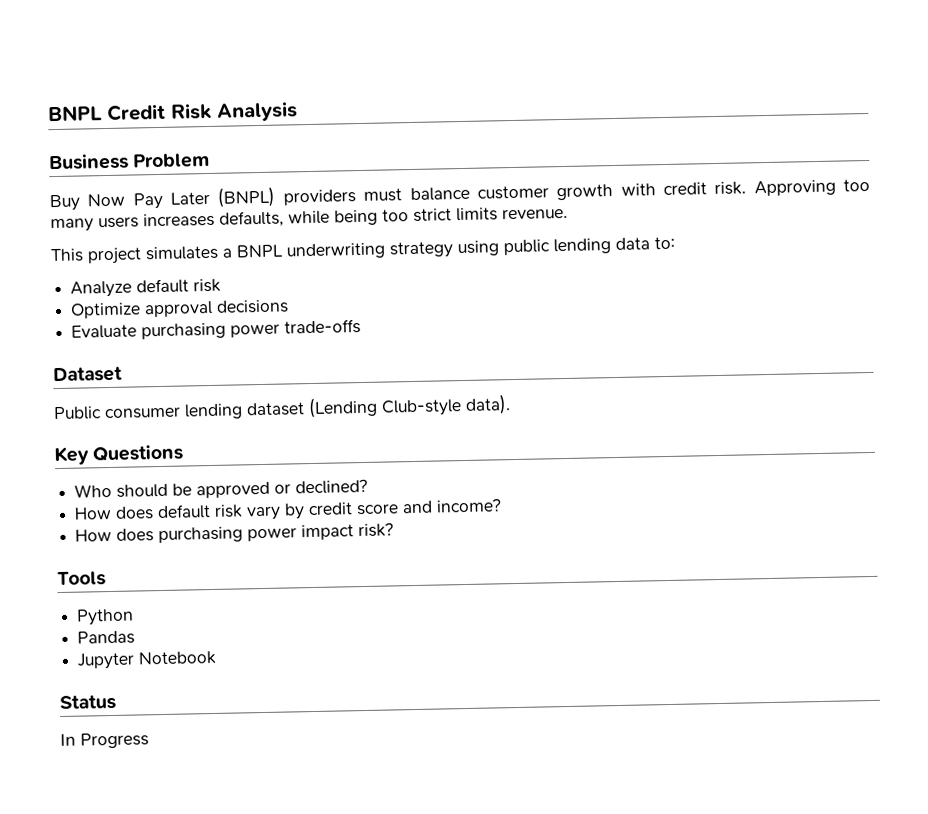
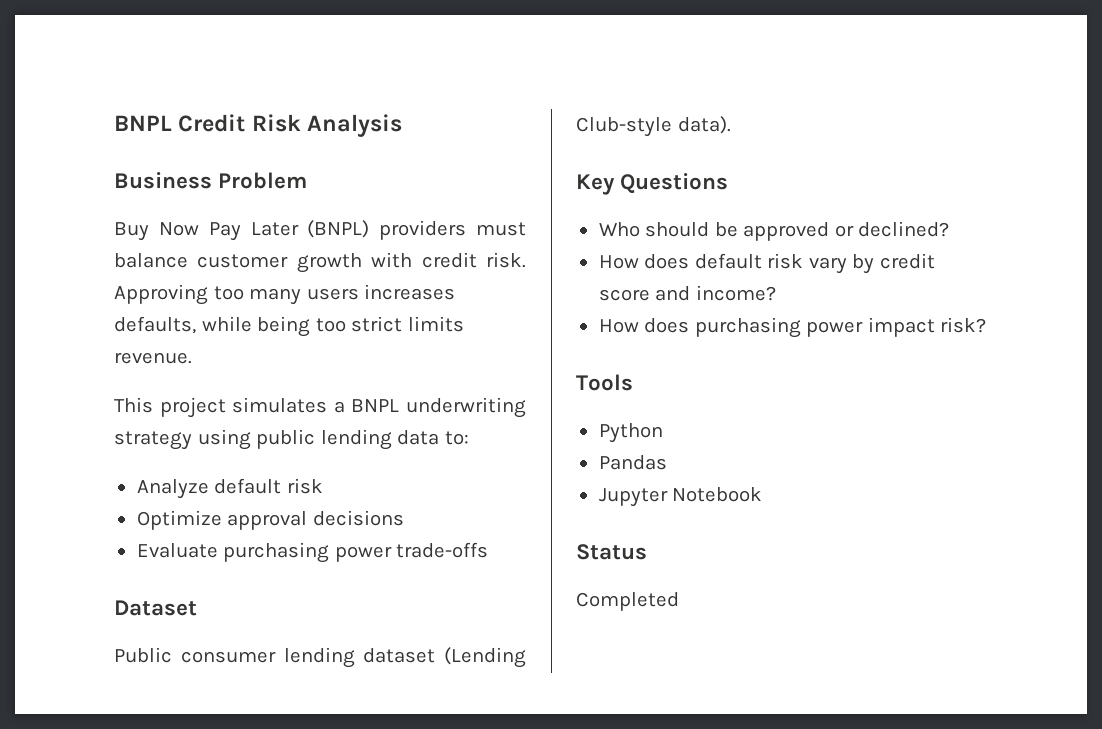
- In Progress
+ Completed

